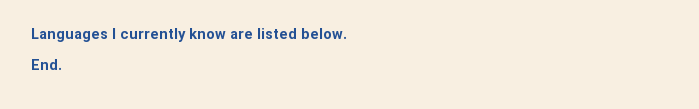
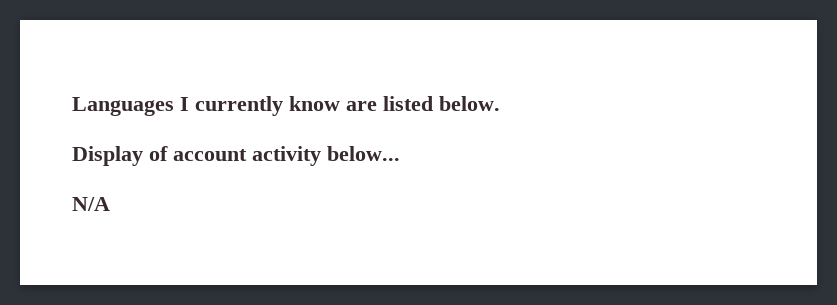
- End.
+ Display of account activity below...
+ N/A

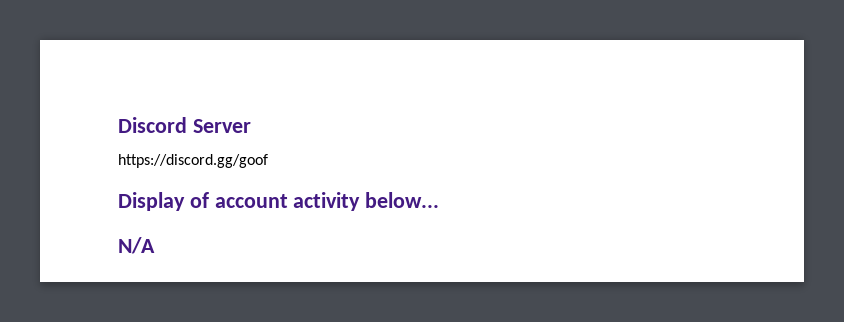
- Languages I currently know are listed below.
+ Discord Server
+ https://discord.gg/goof

